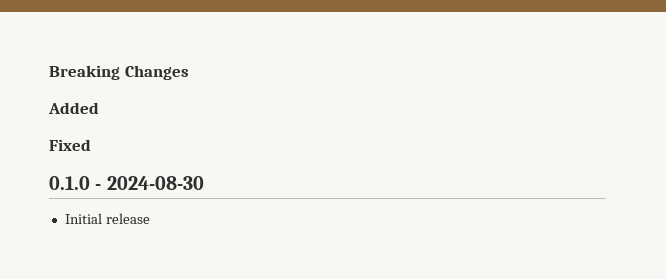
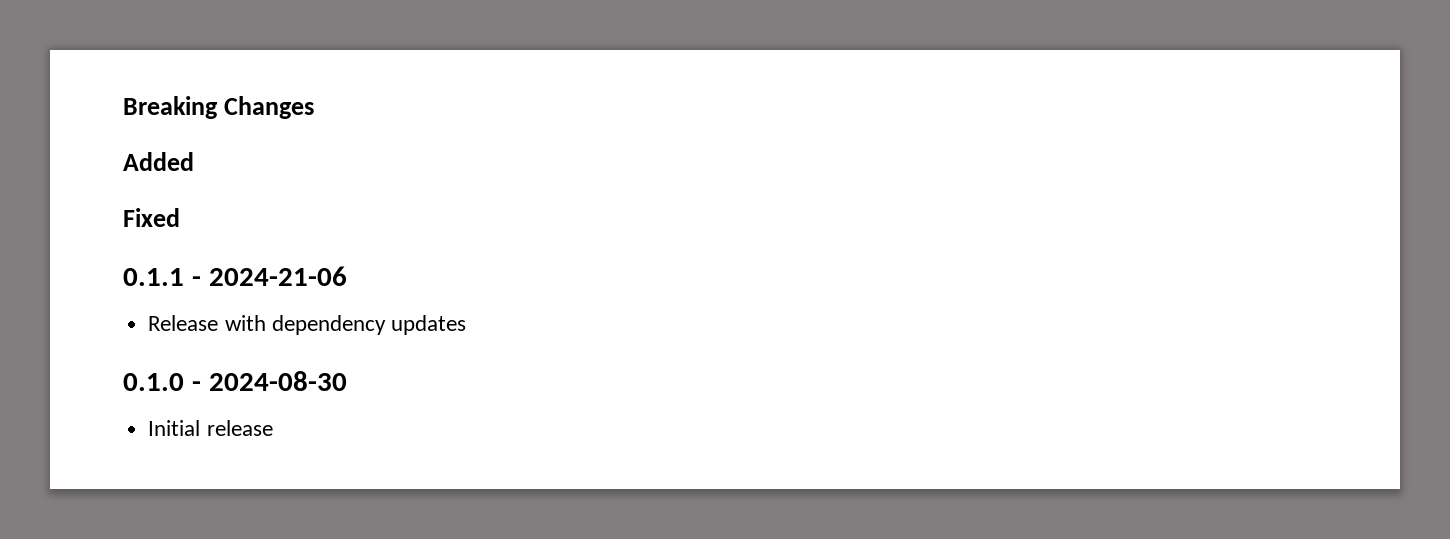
+ 0.1.1 - 2024-21-06
+ Release with dependency updates

